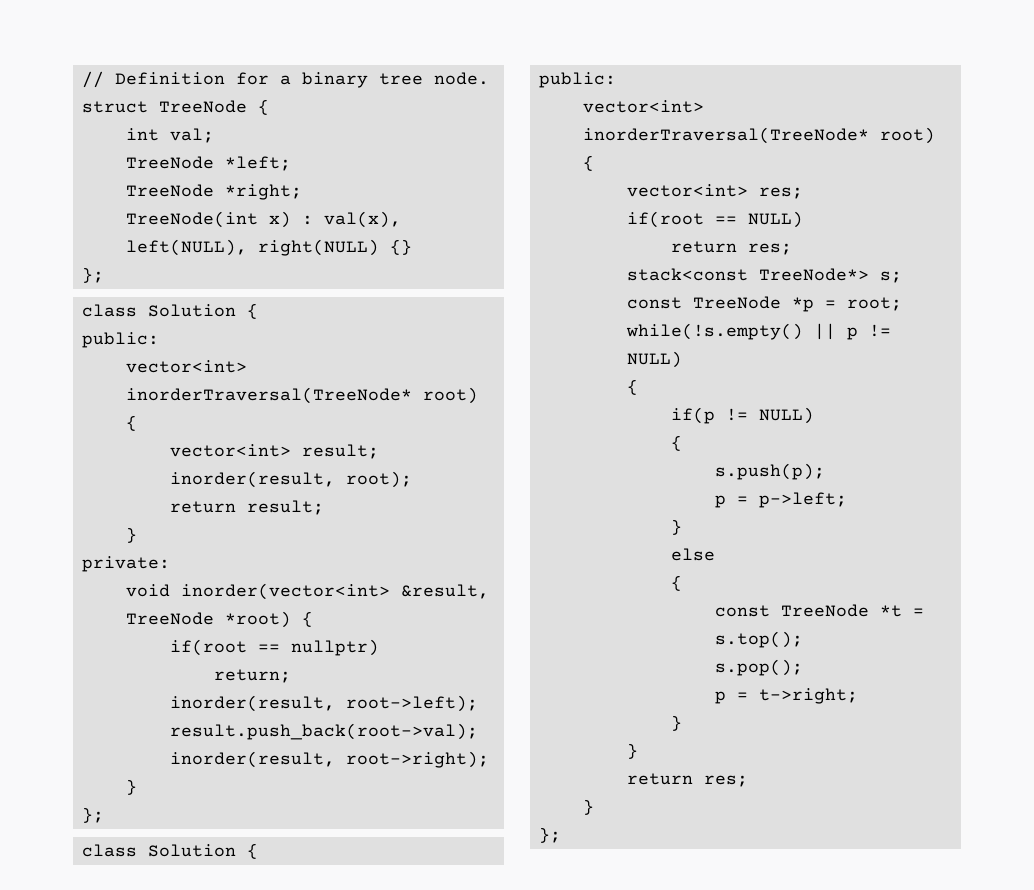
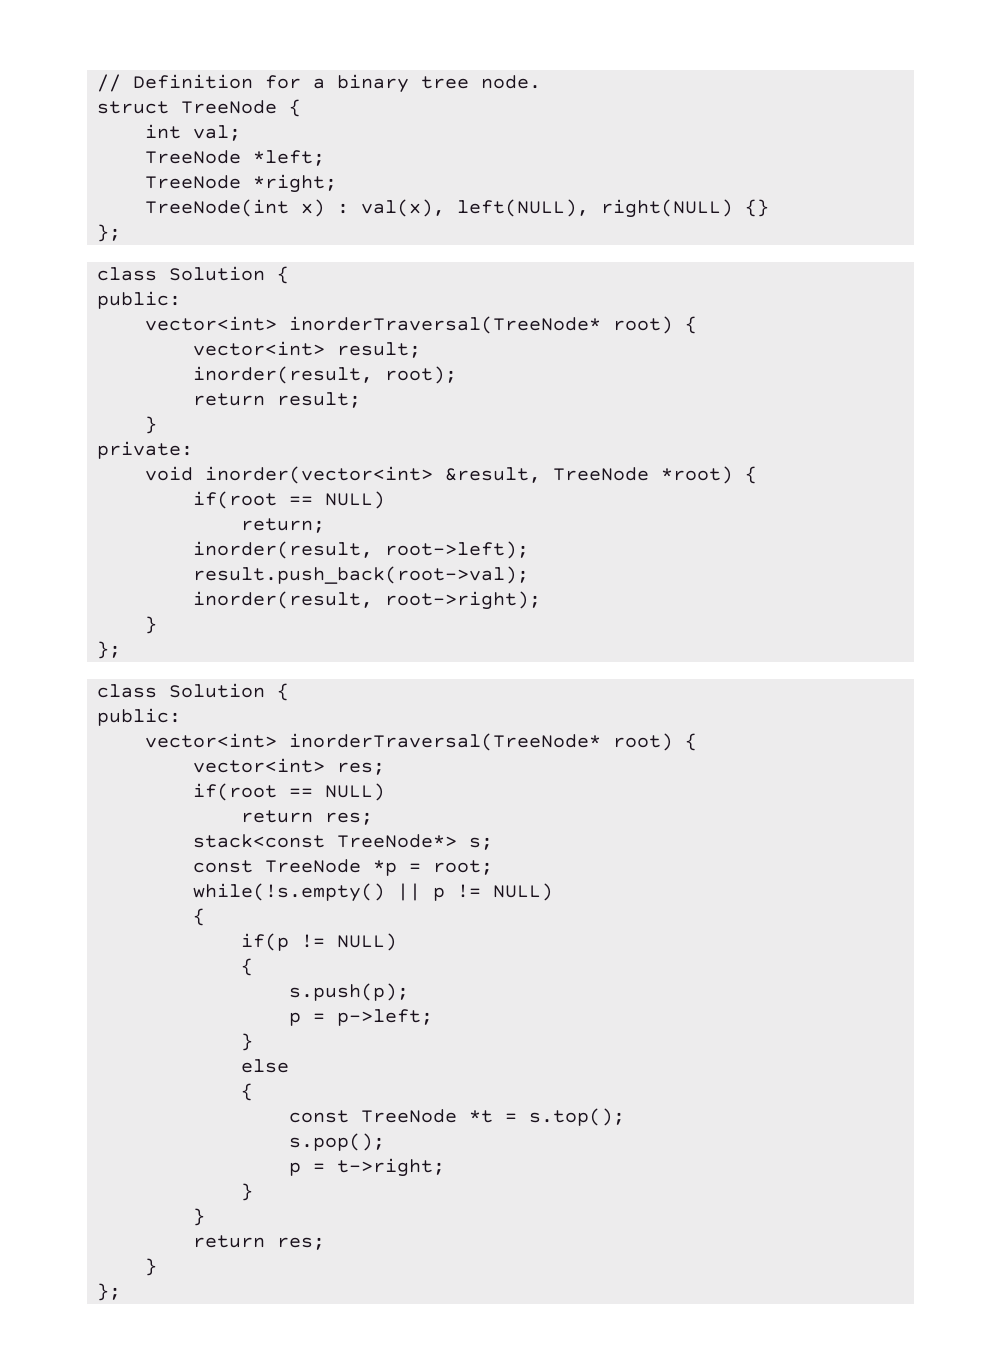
  void inorder(vector<int> &result, TreeNode *root) {
- if(root == nullptr)
+ if(root == NULL)

